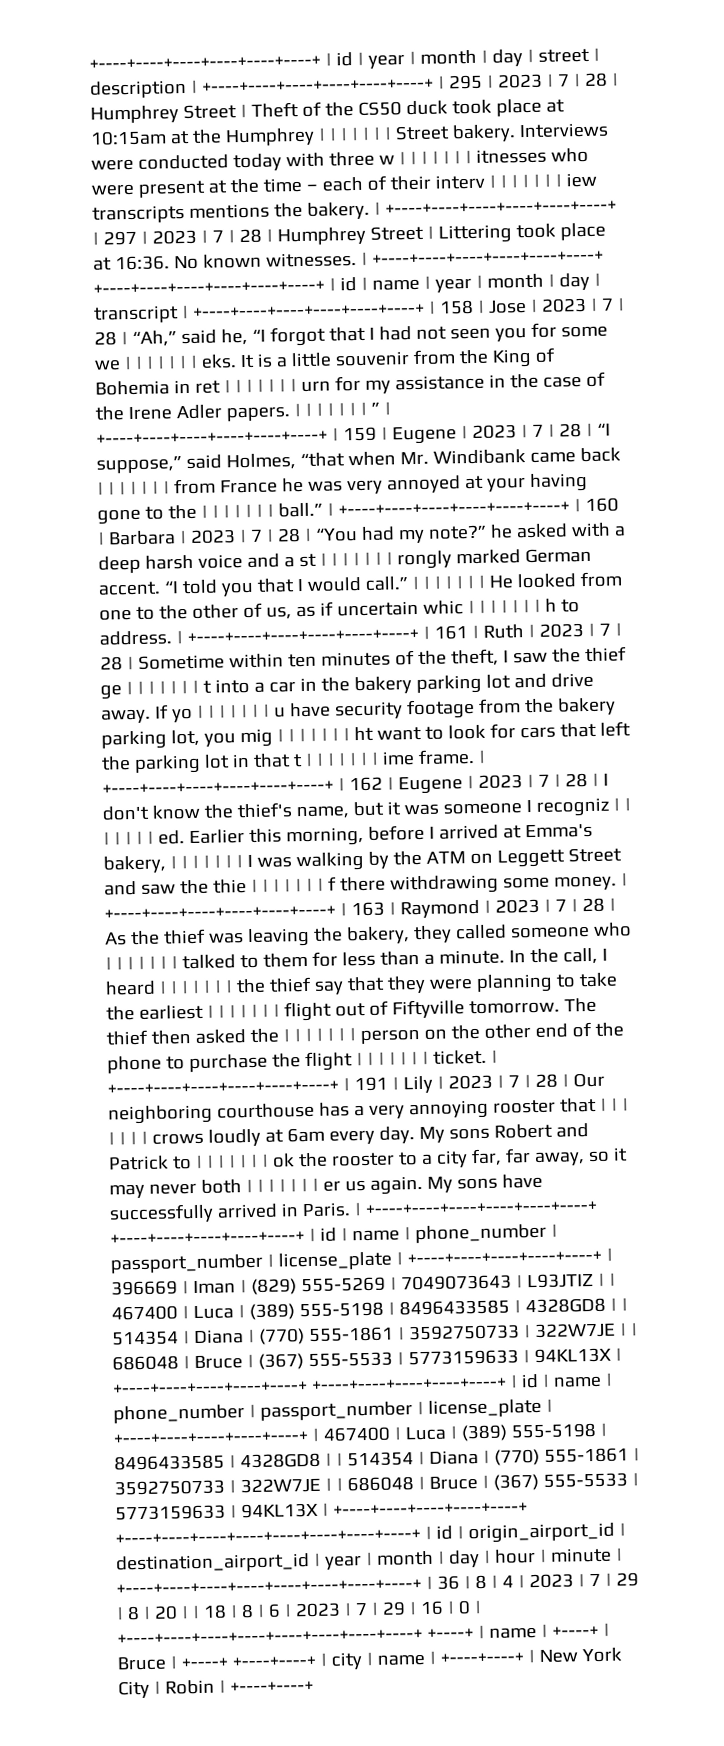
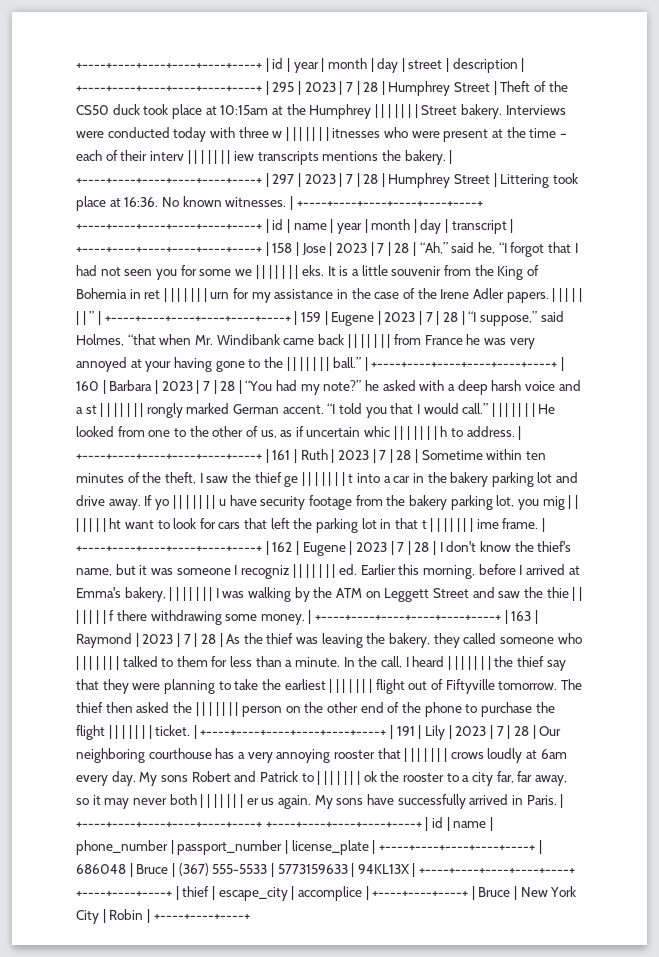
- | +----+----+----+----+----+----+ +----+----+----+----+----+ | id | name | phone_number | passport_number | license_plate | +----+----+----+----+----+ | 396669 | Iman | (829) 555-5269 | 7049073643 | L93JTIZ | | 467400 | Luca | (389) 555-5198 | 8496433585 | 4328GD8 | | 514354 | Diana | (770) 555-1861 | 3592750733 | 322W7JE | | 686048 | Bruce | (367) 555-5533 | 5773159633 | 94KL13X | +----+----+----+----+----+ +----+----+----+----+----+ | id | name | phone_number | passport_number | license_plate | +----+----+----+----+----+ | 467400 | Luca | (389) 555-5198 | 8496433585 | 4328GD8 | | 514354 | Diana | (770) 555-1861 | 3592750733 | 322W7JE | | 686048 | Bruce | (367) 555-5533 | 5773159633 | 94KL13X | +----+----+----+----+----+ +----+----+----+----+----+----+----+----+ | id | origin_airport_id | destination_airport_id | year | month | day | hour | minute | +----+----+----+----+----+----+----+----+ | 36 | 8 | 4 | 2023 | 7 | 29 | 8 | 20 | | 18 | 8 | 6 | 2023 | 7 | 29 | 16 | 0 | +----+----+----+----+----+----+----+----+ +----+ | name | +----+ | Bruce | +----+ +----+----+ | city | name | +----+----+ | New York City | Robin | +----+----+
+ | +----+----+----+----+----+----+ +----+----+----+----+----+ | id | name | phone_number | passport_number | license_plate | +----+----+----+----+----+ | 686048 | Bruce | (367) 555-5533 | 5773159633 | 94KL13X | +----+----+----+----+----+ +----+----+----+ | thief | escape_city | accomplice | +----+----+----+ | Bruce | New York City | Robin | +----+----+----+

